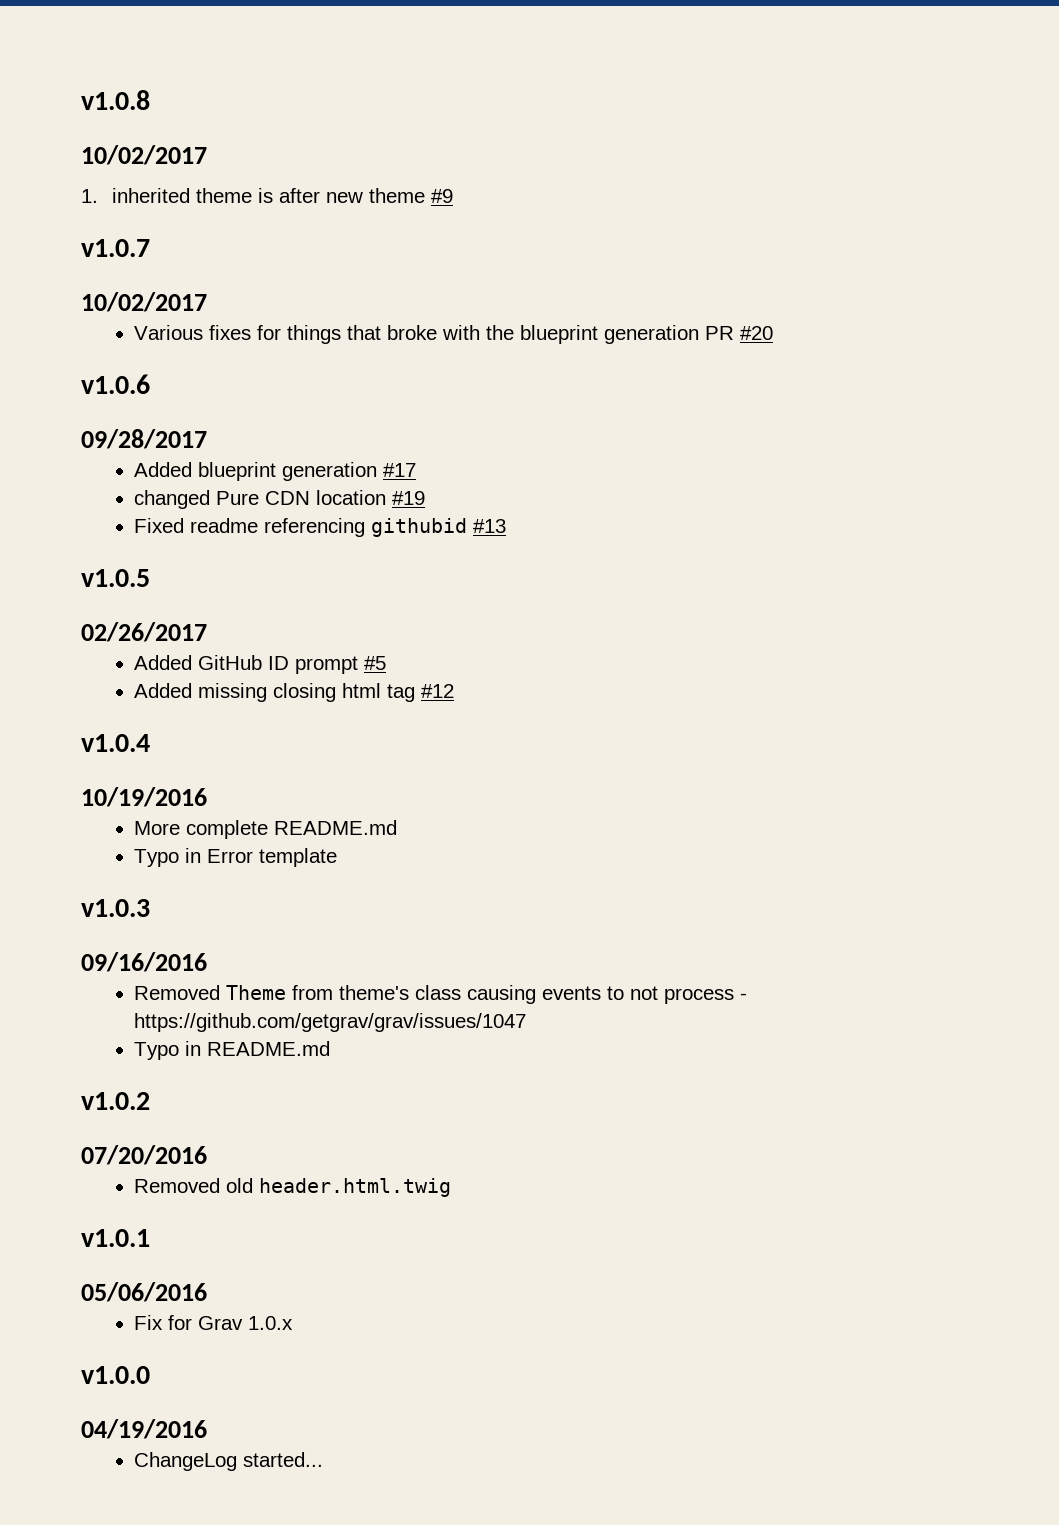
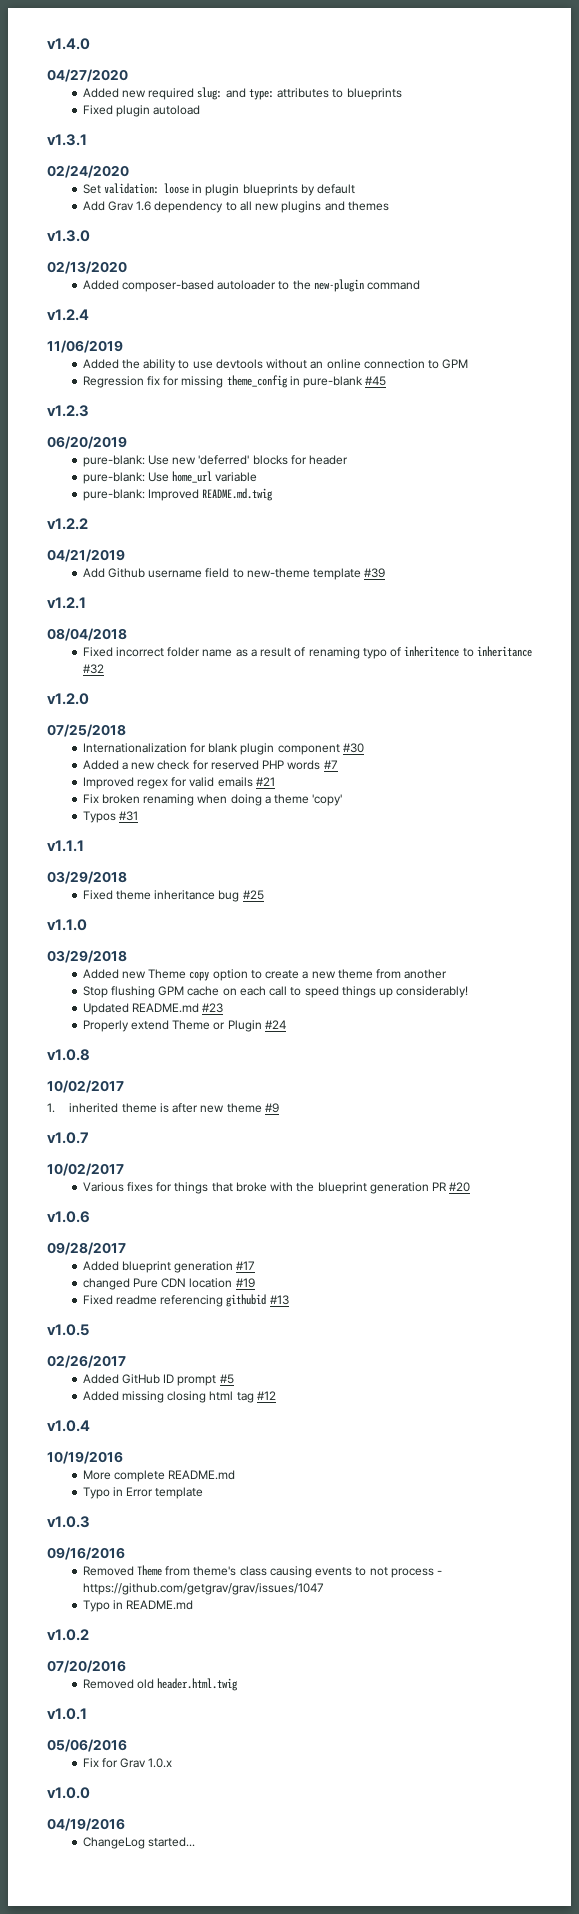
+ v1.4.0
+ 04/27/2020
+ Added new required slug: and type: attributes to blueprints
+ Fixed plugin autoload
+ v1.3.1
+ 02/24/2020
+ Set validation: loose in plugin blueprints by default
+ Add Grav 1.6 dependency to all new plugins and themes
+ v1.3.0
+ 02/13/2020
+ Added composer-based autoloader to the new-plugin command
+ v1.2.4
+ 11/06/2019
+ Added the ability to use devtools without an online connection to GPM
+ Regression fix for missing theme_config in pure-blank #45
+ v1.2.3
+ 06/20/2019
+ pure-blank: Use new 'deferred' blocks for header
+ pure-blank: Use home_url variable
+ pure-blank: Improved README.md.twig
+ v1.2.2
+ 04/21/2019
+ Add Github username field to new-theme template #39
+ v1.2.1
+ 08/04/2018
+ Fixed incorrect folder name as a result of renaming typo of inheritence to inheritance #32
+ v1.2.0
+ 07/25/2018
+ Internationalization for blank plugin component #30
+ Added a new check for reserved PHP words #7
+ Improved regex for valid emails #21
+ Fix broken renaming when doing a theme 'copy'
+ Typos #31
+ v1.1.1
+ 03/29/2018
+ Fixed theme inheritance bug #25
+ v1.1.0
+ 03/29/2018
+ Added new Theme copy option to create a new theme from another
+ Stop flushing GPM cache on each call to speed things up considerably!
+ Updated README.md #23
+ Properly extend Theme or Plugin #24

